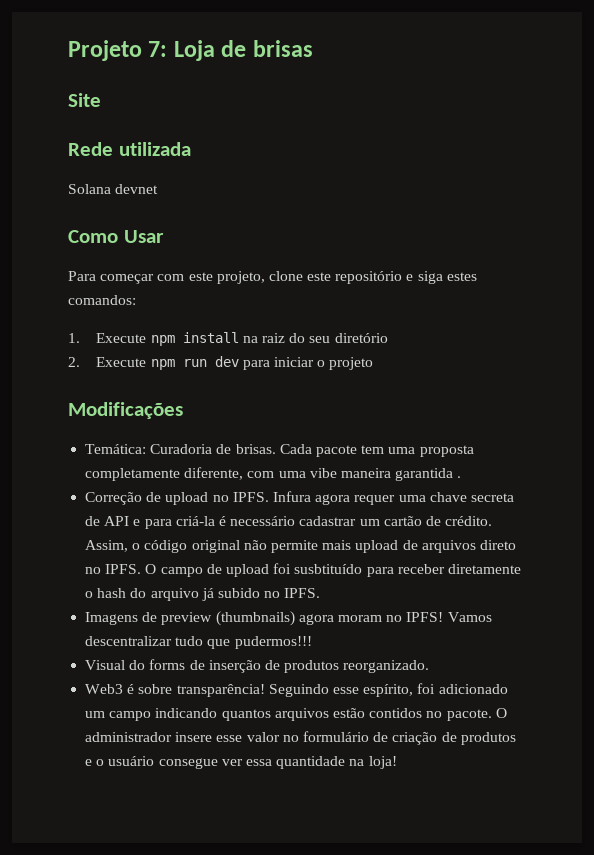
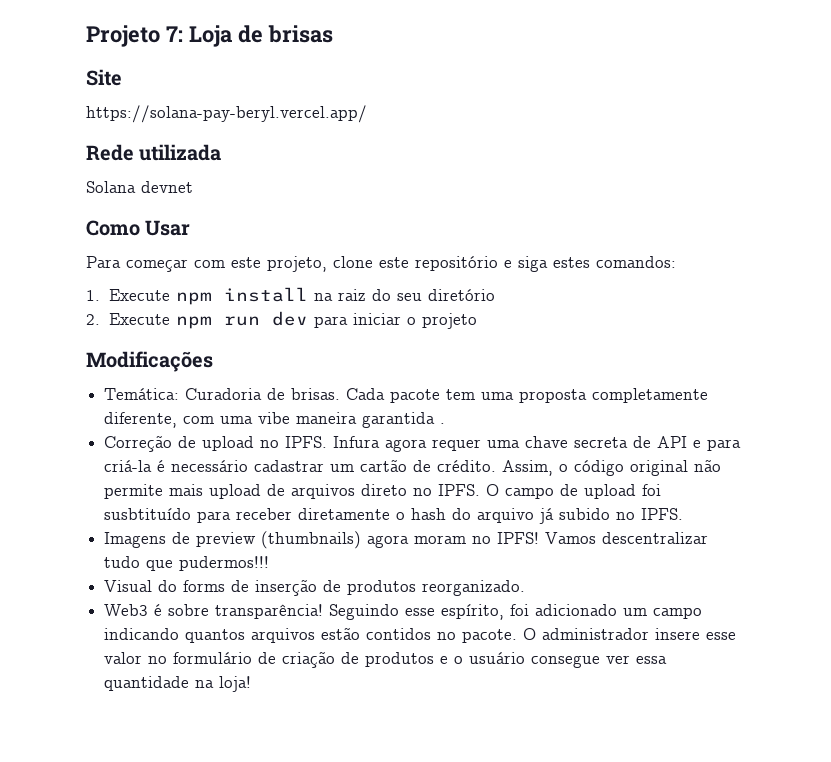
+ https://solana-pay-beryl.vercel.app/

